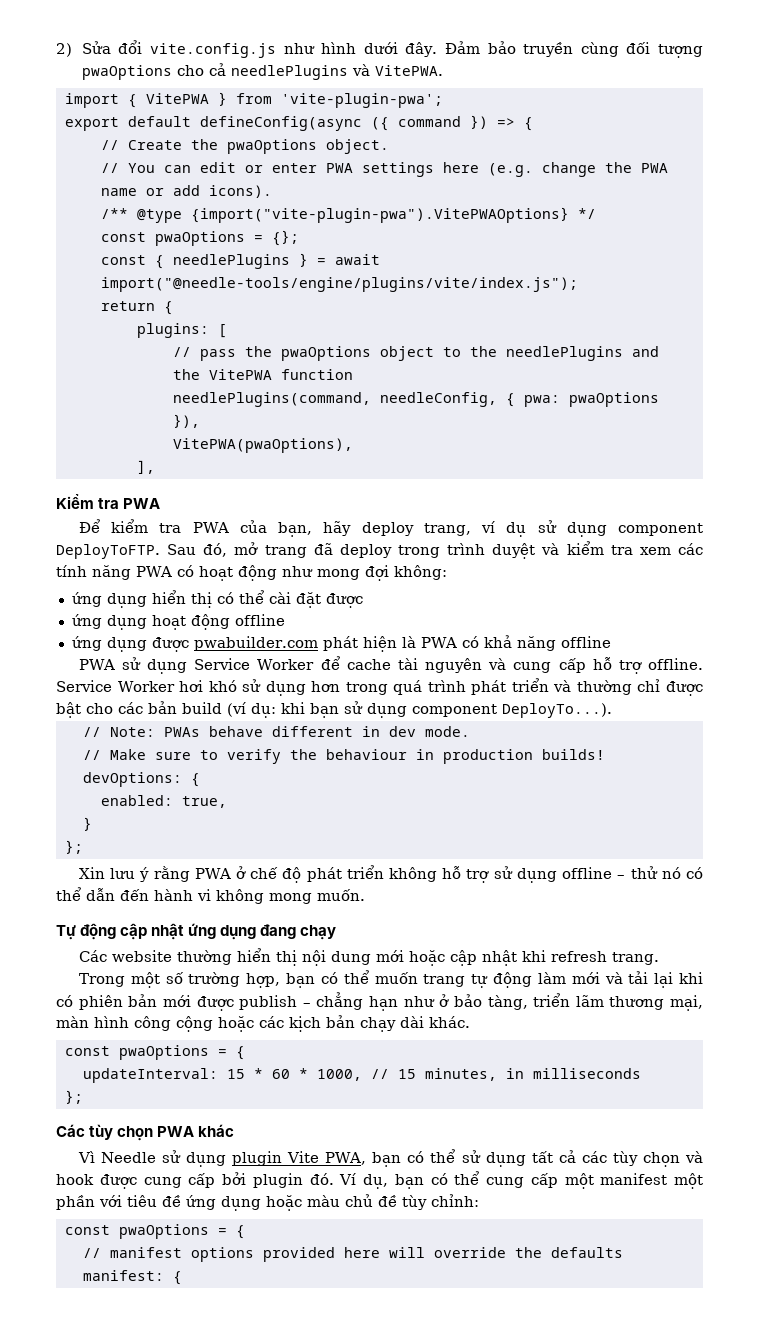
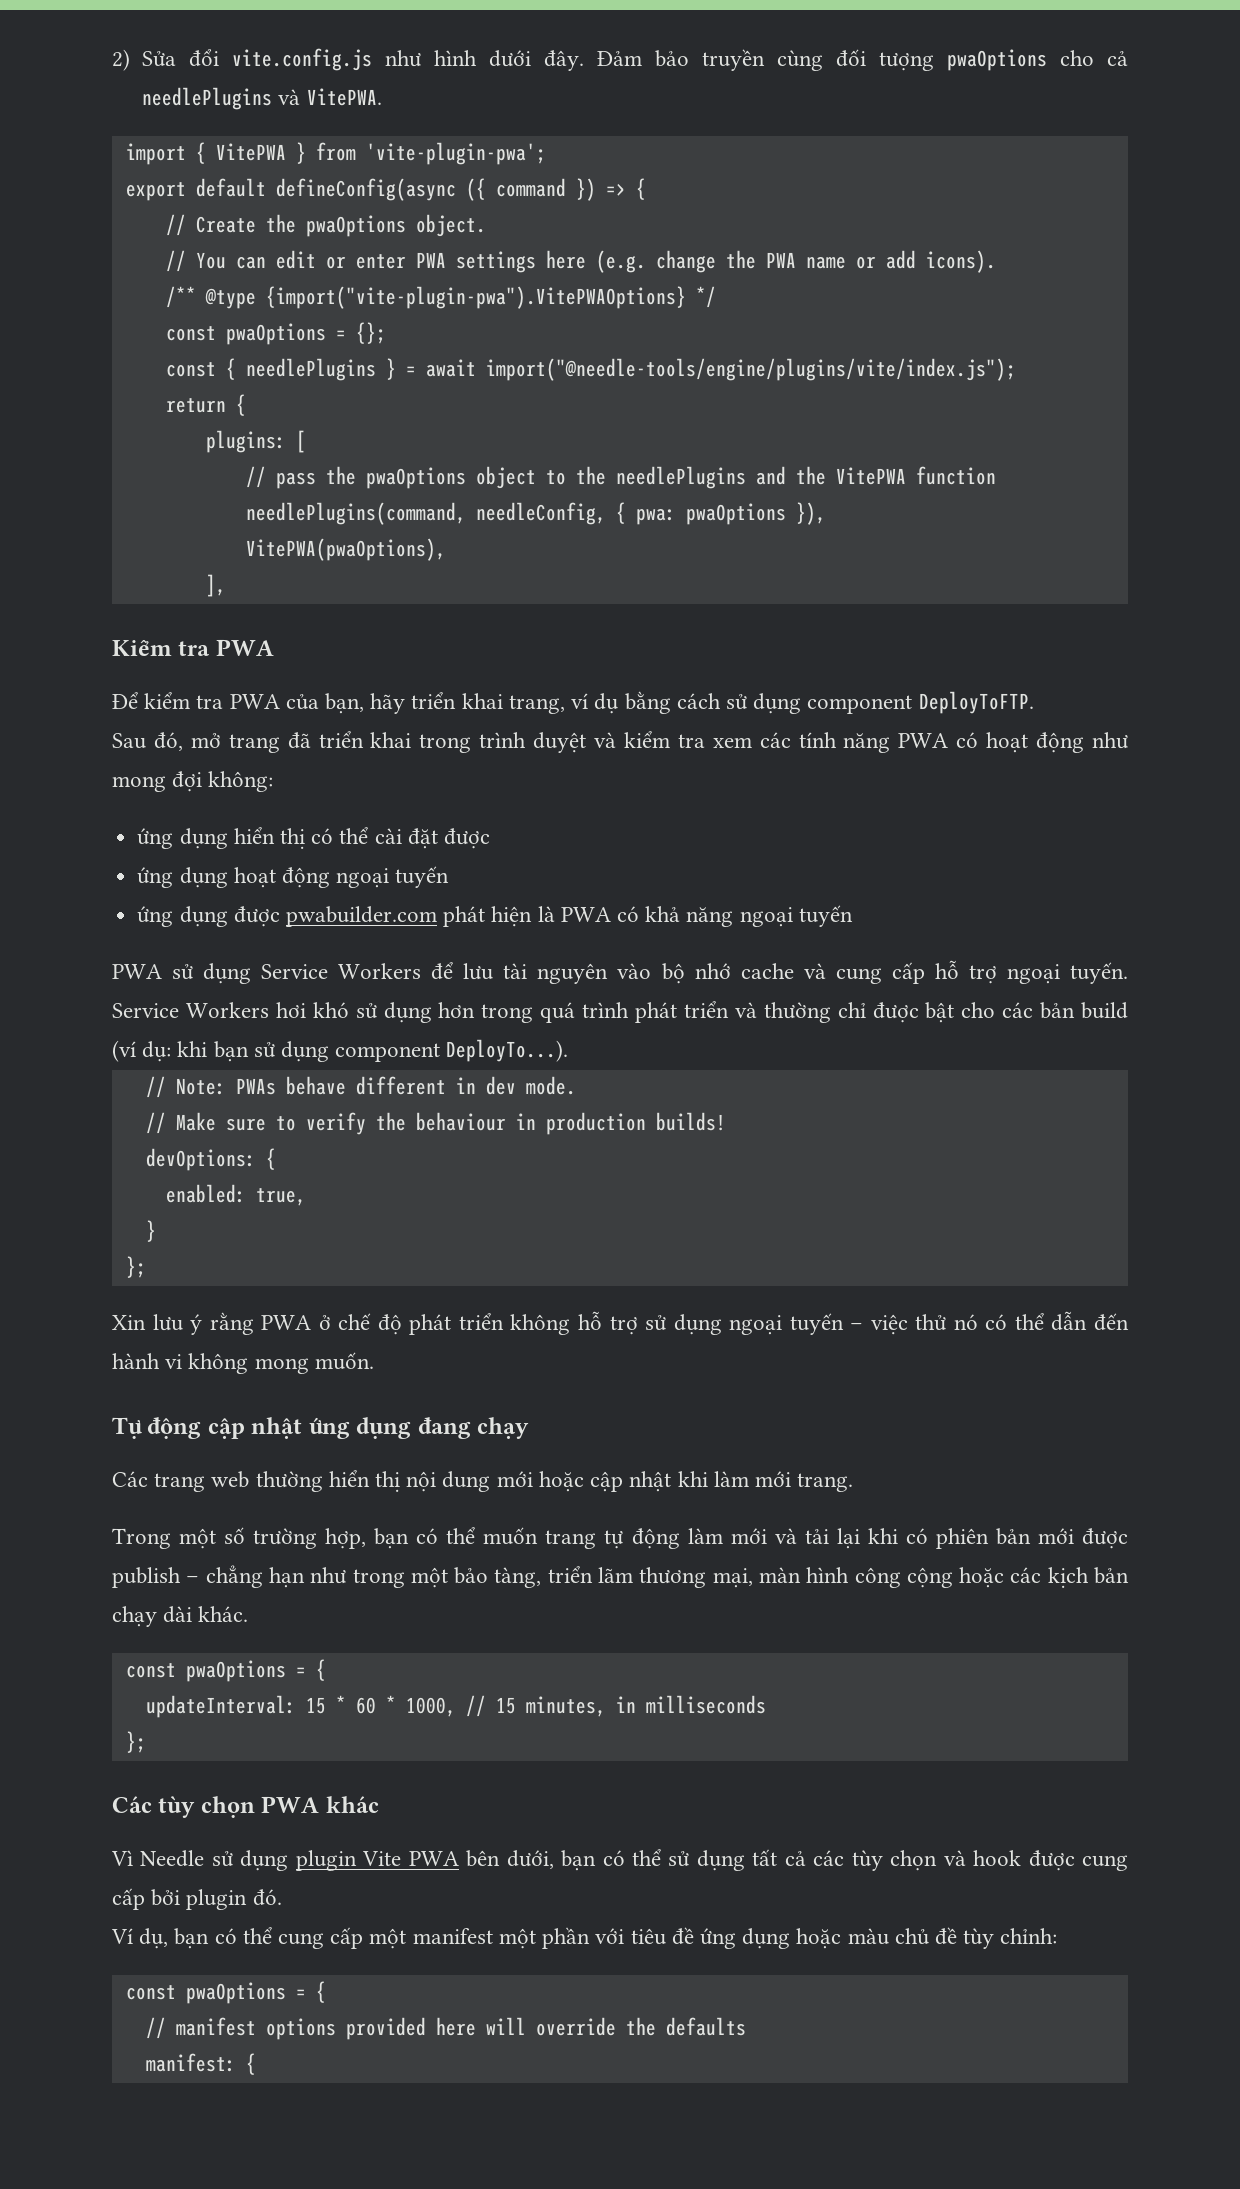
- Để kiểm tra PWA của bạn, hãy deploy trang, ví dụ sử dụng component DeployToFTP. Sau đó, mở trang đã deploy trong trình duyệt và kiểm tra xem các tính năng PWA có hoạt động như mong đợi không:
+ Để kiểm tra PWA của bạn, hãy triển khai trang, ví dụ bằng cách sử dụng component DeployToFTP.
+ Sau đó, mở trang đã triển khai trong trình duyệt và kiểm tra xem các tính năng PWA có hoạt động như mong đợi không:
- ứng dụng hoạt động offline
+ ứng dụng hoạt động ngoại tuyến
- ứng dụng được pwabuilder.com phát hiện là PWA có khả năng offline
+ ứng dụng được pwabuilder.com phát hiện là PWA có khả năng ngoại tuyến
- PWA sử dụng Service Worker để cache tài nguyên và cung cấp hỗ trợ offline. Service Worker hơi khó sử dụng hơn trong quá trình phát triển và thường chỉ được bật cho các bản build (ví dụ: khi bạn sử dụng component DeployTo...).
+ PWA sử dụng Service Workers để lưu tài nguyên vào bộ nhớ cache và cung cấp hỗ trợ ngoại tuyến. Service Workers hơi khó sử dụng hơn trong quá trình phát triển và thường chỉ được bật cho các bản build (ví dụ: khi bạn sử dụng component DeployTo...).
- Xin lưu ý rằng PWA ở chế độ phát triển không hỗ trợ sử dụng offline – thử nó có thể dẫn đến hành vi không mong muốn.
+ Xin lưu ý rằng PWA ở chế độ phát triển không hỗ trợ sử dụng ngoại tuyến – việc thử nó có thể dẫn đến hành vi không mong muốn.
- Các website thường hiển thị nội dung mới hoặc cập nhật khi refresh trang.
+ Các trang web thường hiển thị nội dung mới hoặc cập nhật khi làm mới trang.
- Trong một số trường hợp, bạn có thể muốn trang tự động làm mới và tải lại khi có phiên bản mới được publish – chẳng hạn như ở bảo tàng, triển lãm thương mại, màn hình công cộng hoặc các kịch bản chạy dài khác.
+ Trong một số trường hợp, bạn có thể muốn trang tự động làm mới và tải lại khi có phiên bản mới được publish – chẳng hạn như trong một bảo tàng, triển lãm thương mại, màn hình công cộng hoặc các kịch bản chạy dài khác.
- Vì Needle sử dụng plugin Vite PWA, bạn có thể sử dụng tất cả các tùy chọn và hook được cung cấp bởi plugin đó. Ví dụ, bạn có thể cung cấp một manifest một phần với tiêu đề ứng dụng hoặc màu chủ đề tùy chỉnh:
+ Vì Needle sử dụng plugin Vite PWA bên dưới, bạn có thể sử dụng tất cả các tùy chọn và hook được cung cấp bởi plugin đó.
+ Ví dụ, bạn có thể cung cấp một manifest một phần với tiêu đề ứng dụng hoặc màu chủ đề tùy chỉnh:

